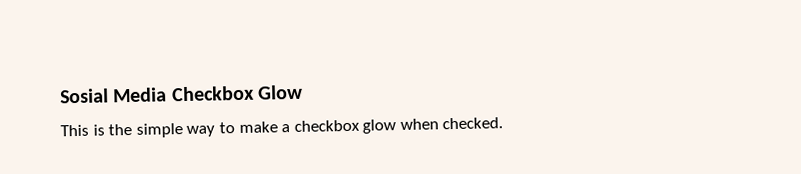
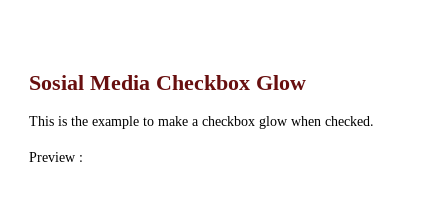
- This is the simple way to make a checkbox glow when checked.
+ This is the example to make a checkbox glow when checked.
+ Preview :

